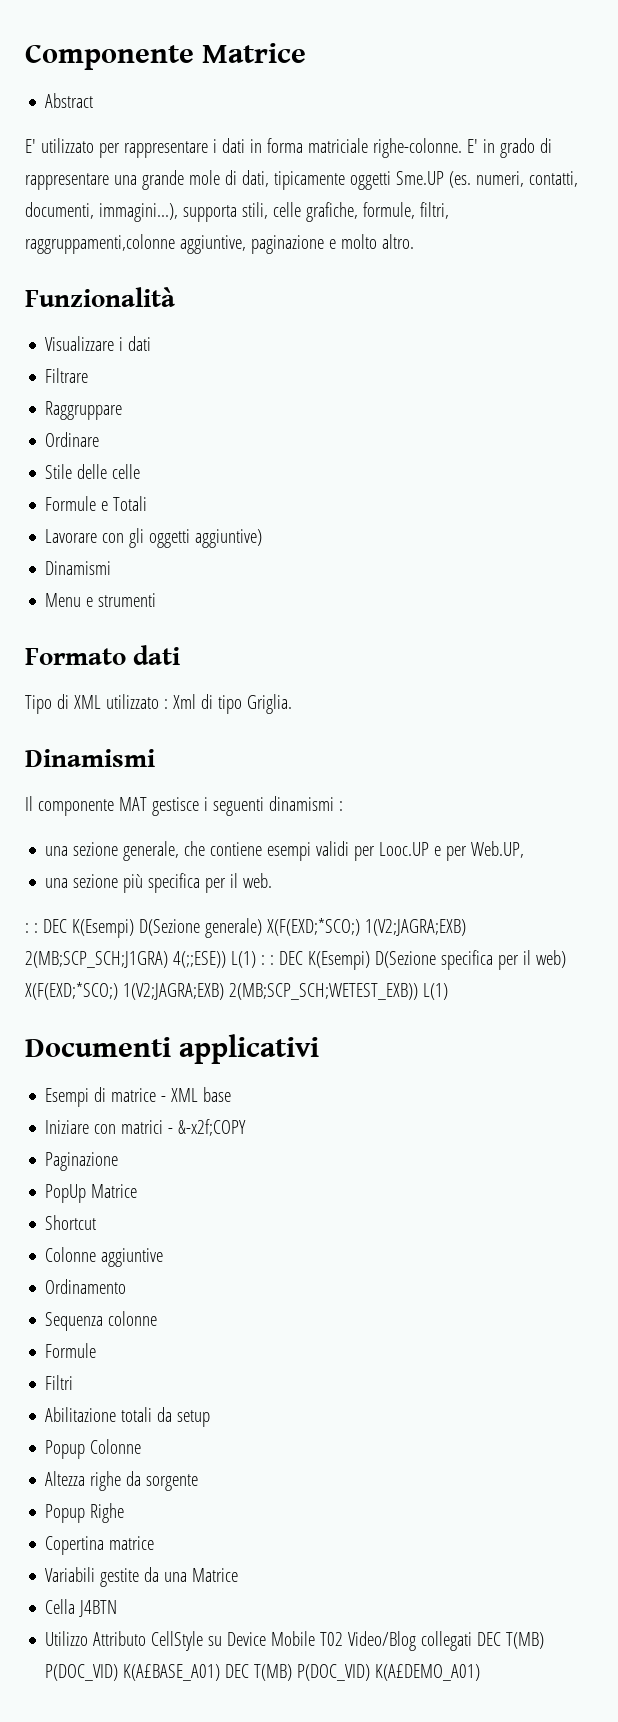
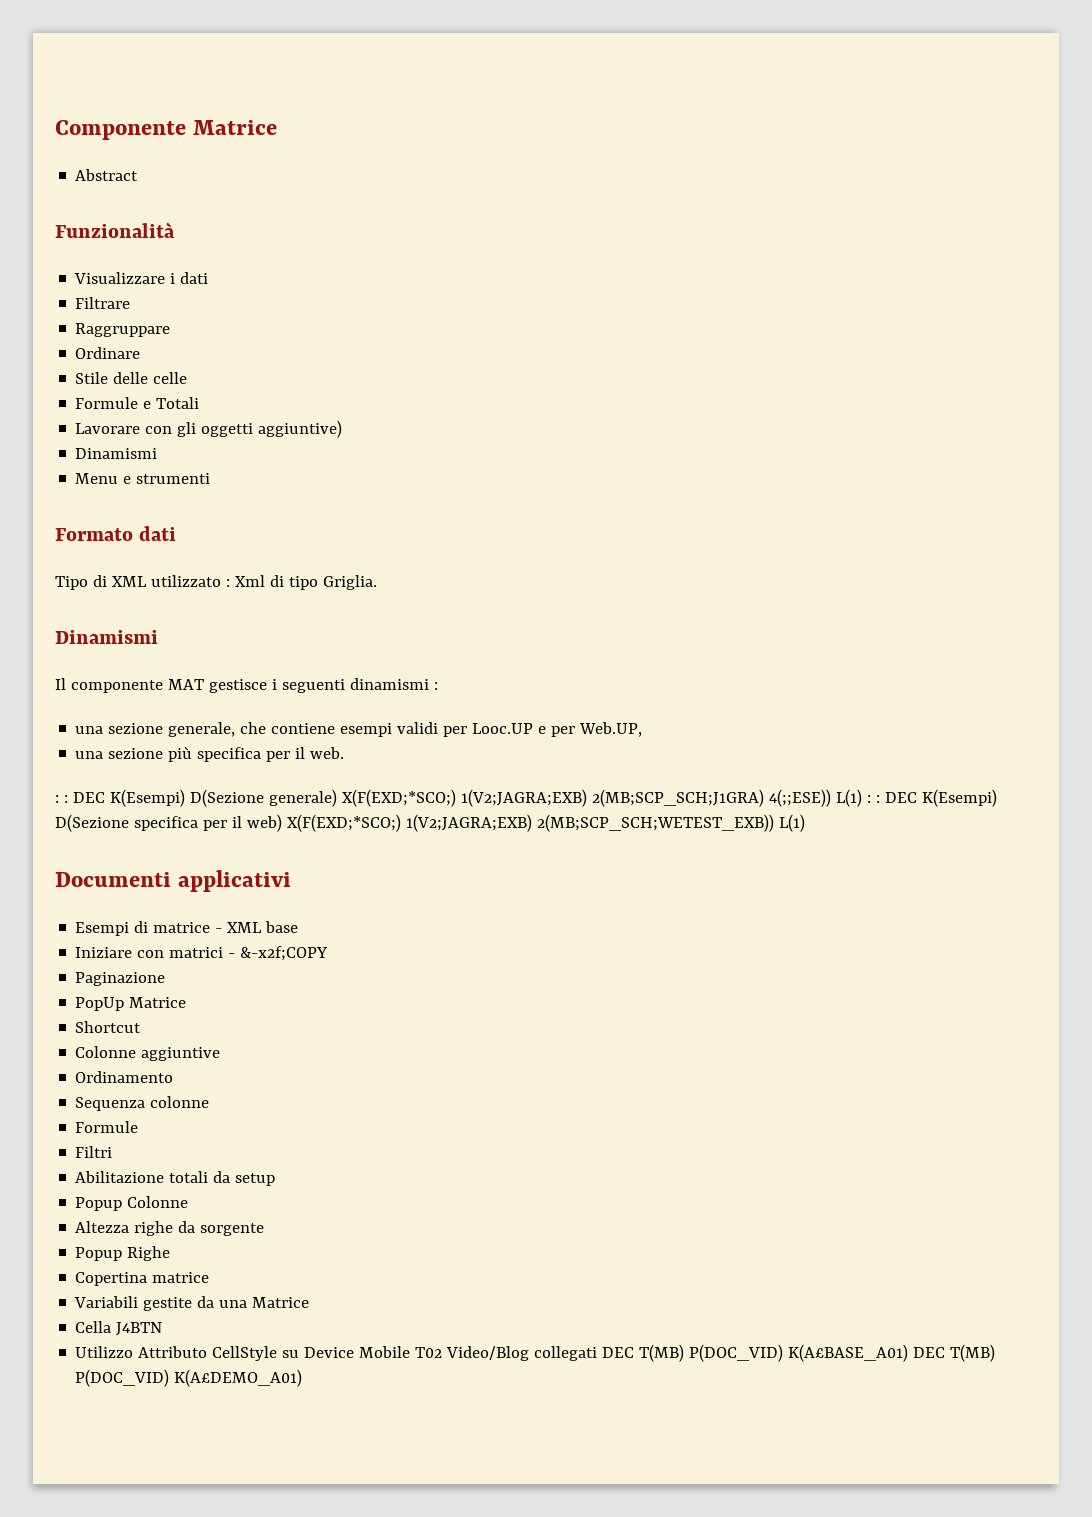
- E' utilizzato per rappresentare i dati in forma matriciale righe-colonne. E' in grado di rappresentare una grande mole di dati, tipicamente oggetti Sme.UP (es. numeri, contatti, documenti, immagini...), supporta stili, celle grafiche, formule, filtri, raggruppamenti,colonne aggiuntive, paginazione e molto altro.

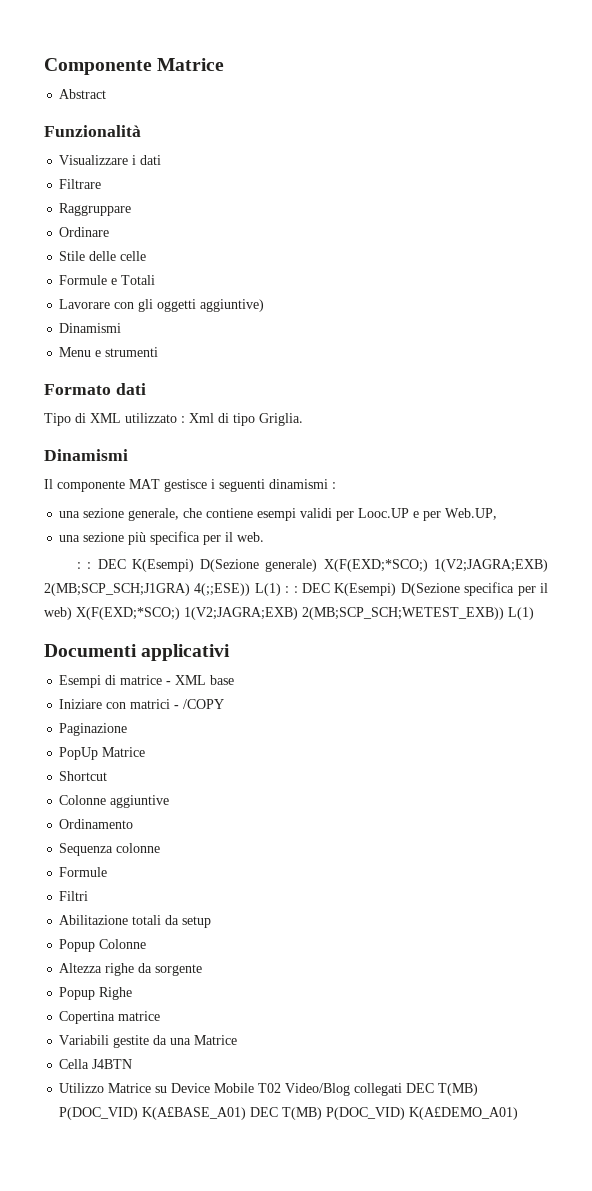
- Iniziare con matrici - &-x2f;COPY
+ Iniziare con matrici - /COPY
- Utilizzo Attributo CellStyle su Device Mobile T02 Video/Blog collegati DEC T(MB) P(DOC_VID) K(A£BASE_A01) DEC T(MB) P(DOC_VID) K(A£DEMO_A01)
+ Utilizzo Matrice su Device Mobile T02 Video/Blog collegati DEC T(MB) P(DOC_VID) K(A£BASE_A01) DEC T(MB) P(DOC_VID) K(A£DEMO_A01)

